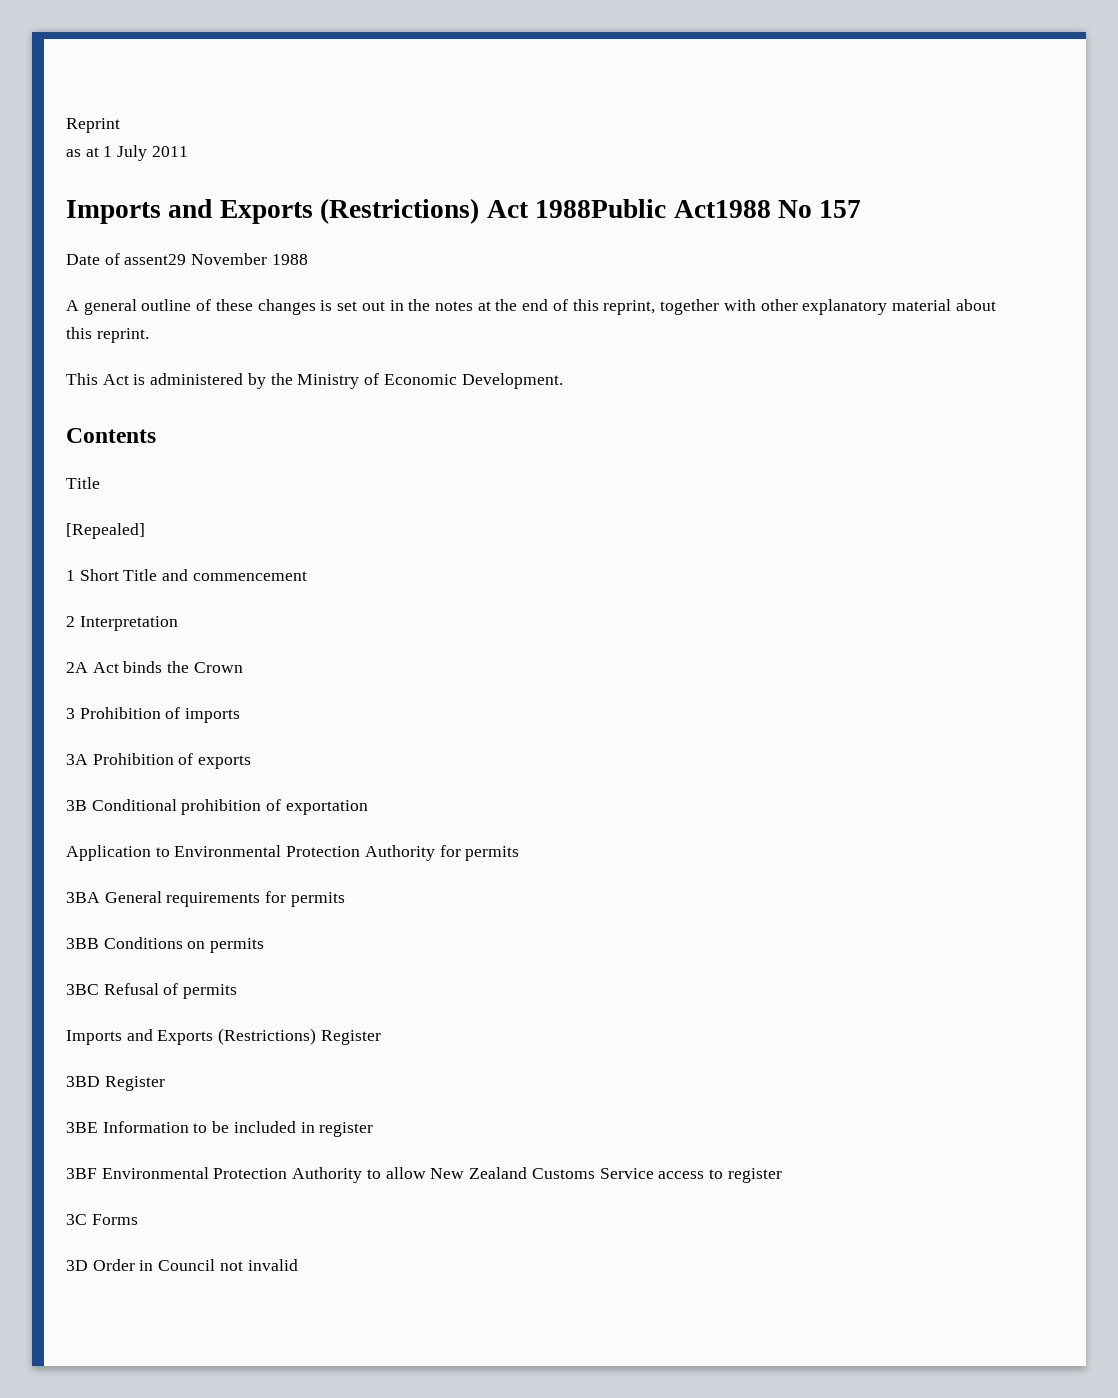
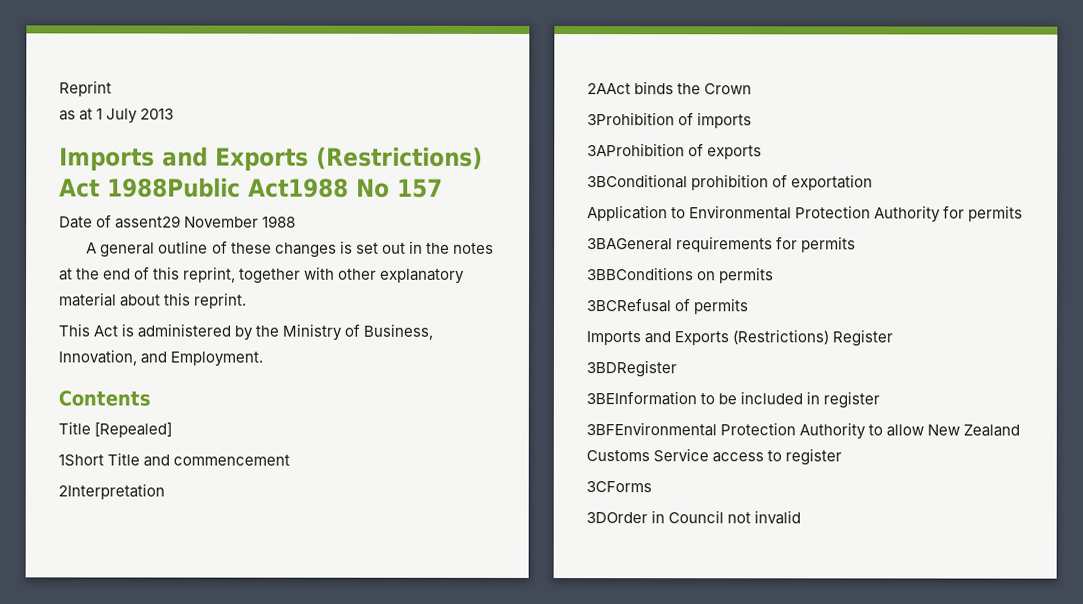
- as at 1 July 2011
+ as at 1 July 2013
- This Act is administered by the Ministry of Economic Development.
+ This Act is administered by the Ministry of Business, Innovation, and Employment.
  Contents
- Title
- [Repealed]
+ Title [Repealed]
- 1 Short Title and commencement
+ 1Short Title and commencement
- 2 Interpretation
- 2A Act binds the Crown
+ 2Interpretation
+ 2AAct binds the Crown
- 3 Prohibition of imports
+ 3Prohibition of imports
- 3A Prohibition of exports
+ 3AProhibition of exports
- 3B Conditional prohibition of exportation
+ 3BConditional prohibition of exportation
- 3BA General requirements for permits
+ 3BAGeneral requirements for permits
- 3BB Conditions on permits
+ 3BBConditions on permits
- 3BC Refusal of permits
+ 3BCRefusal of permits
- 3BD Register
- 3BE Information to be included in register
+ 3BDRegister
+ 3BEInformation to be included in register
- 3BF Environmental Protection Authority to allow New Zealand Customs Service access to register
+ 3BFEnvironmental Protection Authority to allow New Zealand Customs Service access to register
- 3C Forms
- 3D Order in Council not invalid
+ 3CForms
+ 3DOrder in Council not invalid

